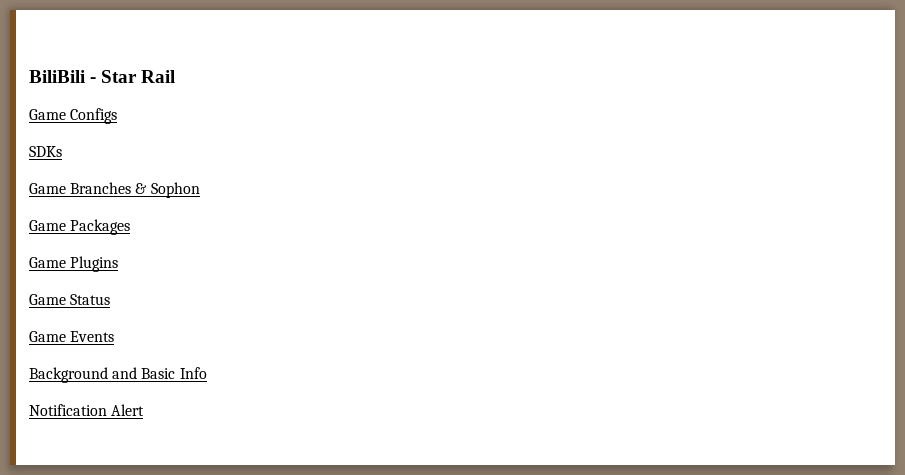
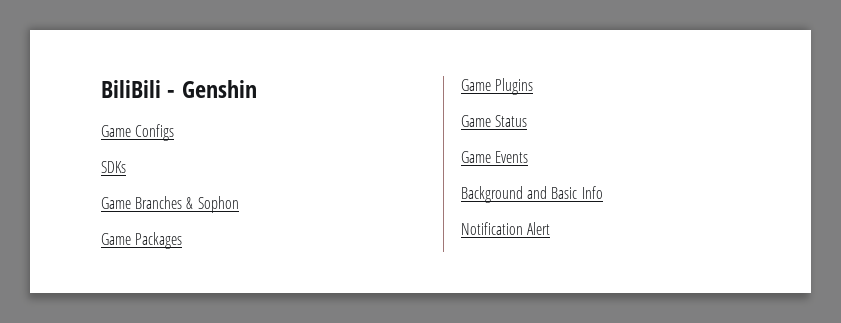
- BiliBili - Star Rail
+ BiliBili - Genshin

